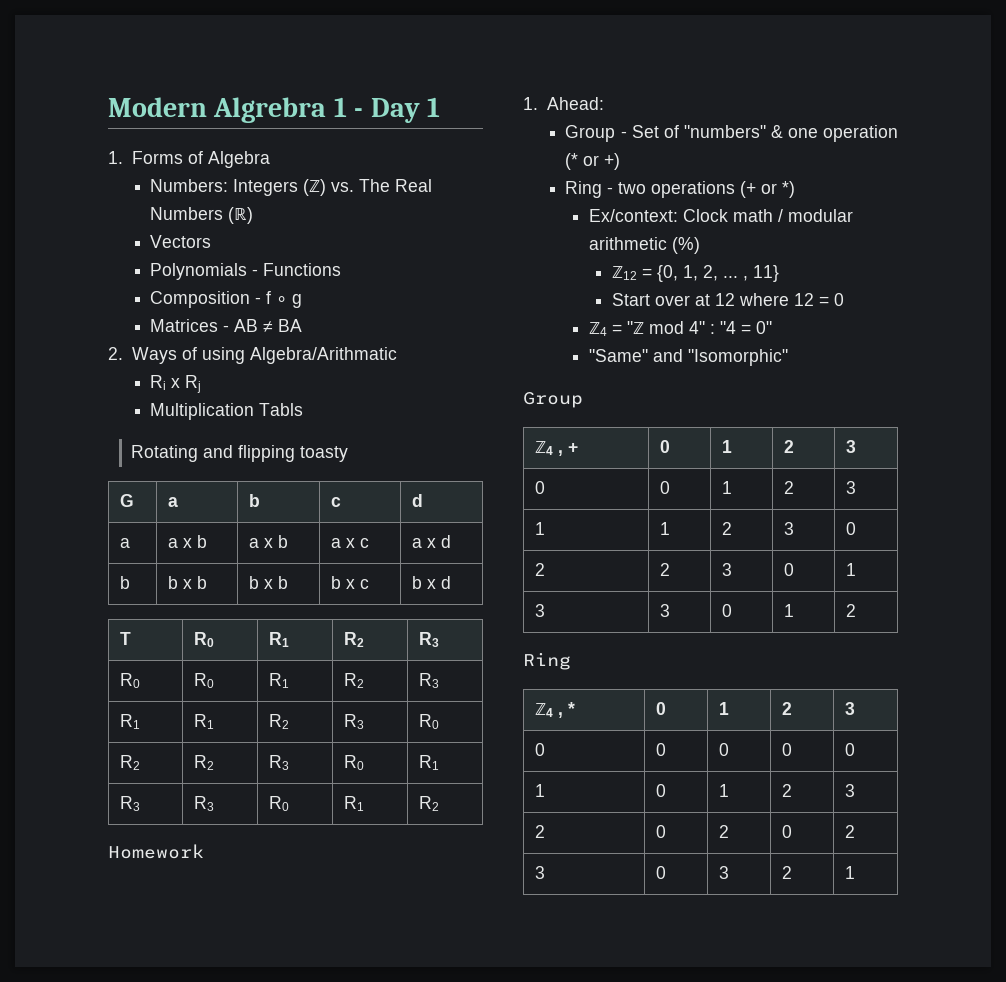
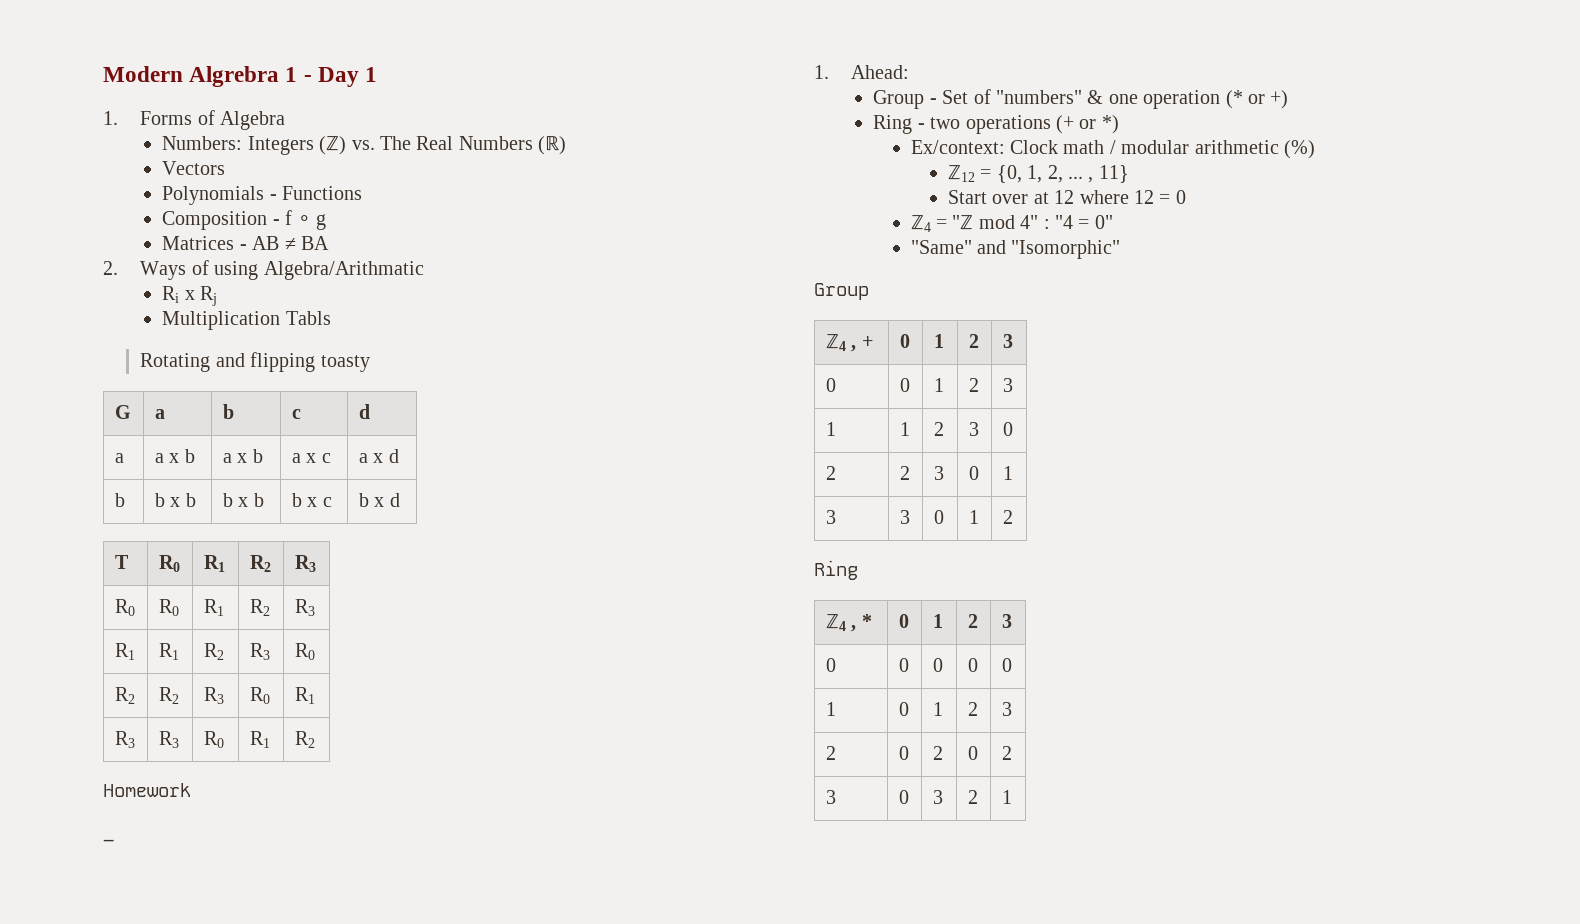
+ _

